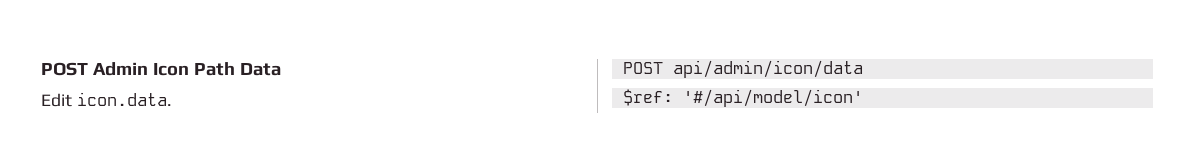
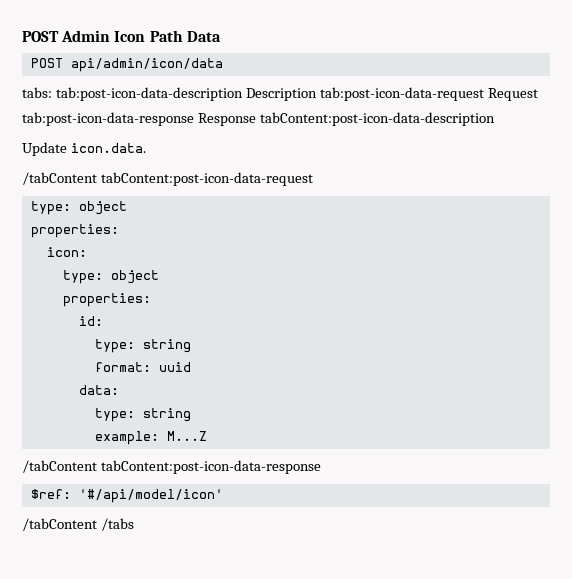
- Edit icon.data.
+ tabs: tab:post-icon-data-description Description tab:post-icon-data-request Request tab:post-icon-data-response Response tabContent:post-icon-data-description
+ Update icon.data.
+ /tabContent tabContent:post-icon-data-request
+ type: object
+ properties:
+ icon:
+ type: object
+ properties:
+ id:
+ type: string
+ format: uuid
+ data:
+ type: string
+ example: M...Z
+ /tabContent tabContent:post-icon-data-response
+ /tabContent /tabs

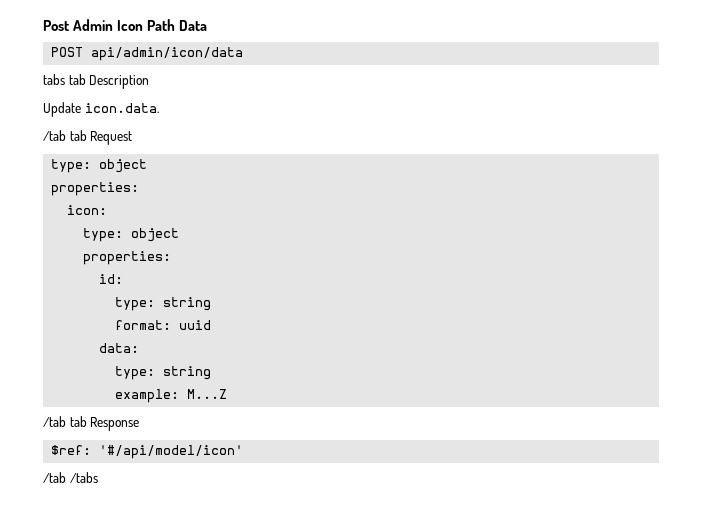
- POST Admin Icon Path Data
+ Post Admin Icon Path Data
- tabs: tab:post-icon-data-description Description tab:post-icon-data-request Request tab:post-icon-data-response Response tabContent:post-icon-data-description
+ tabs tab Description
- /tabContent tabContent:post-icon-data-request
+ /tab tab Request
- /tabContent tabContent:post-icon-data-response
+ /tab tab Response
- /tabContent /tabs
+ /tab /tabs

